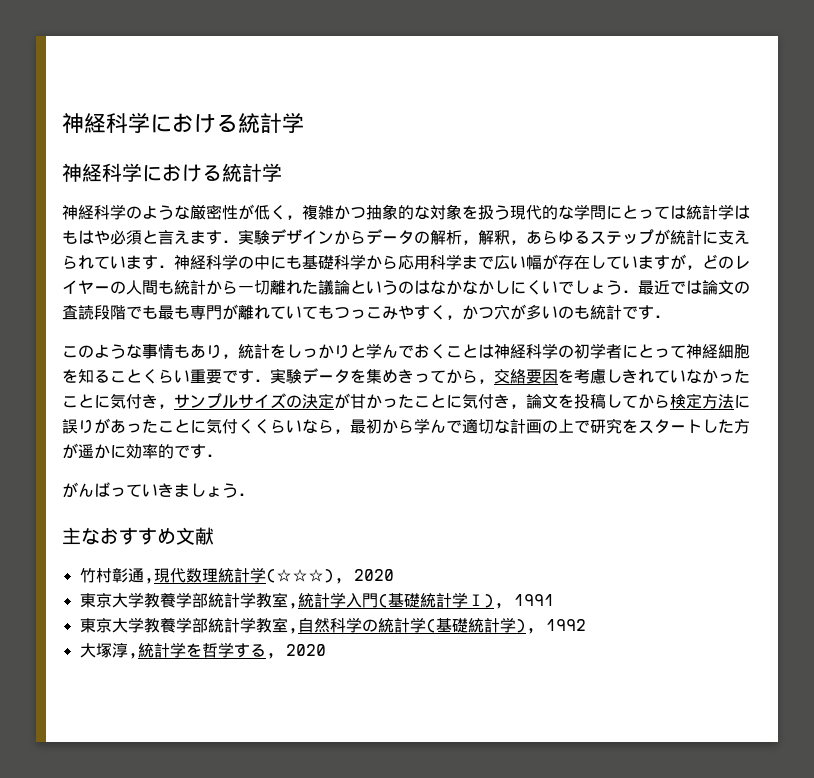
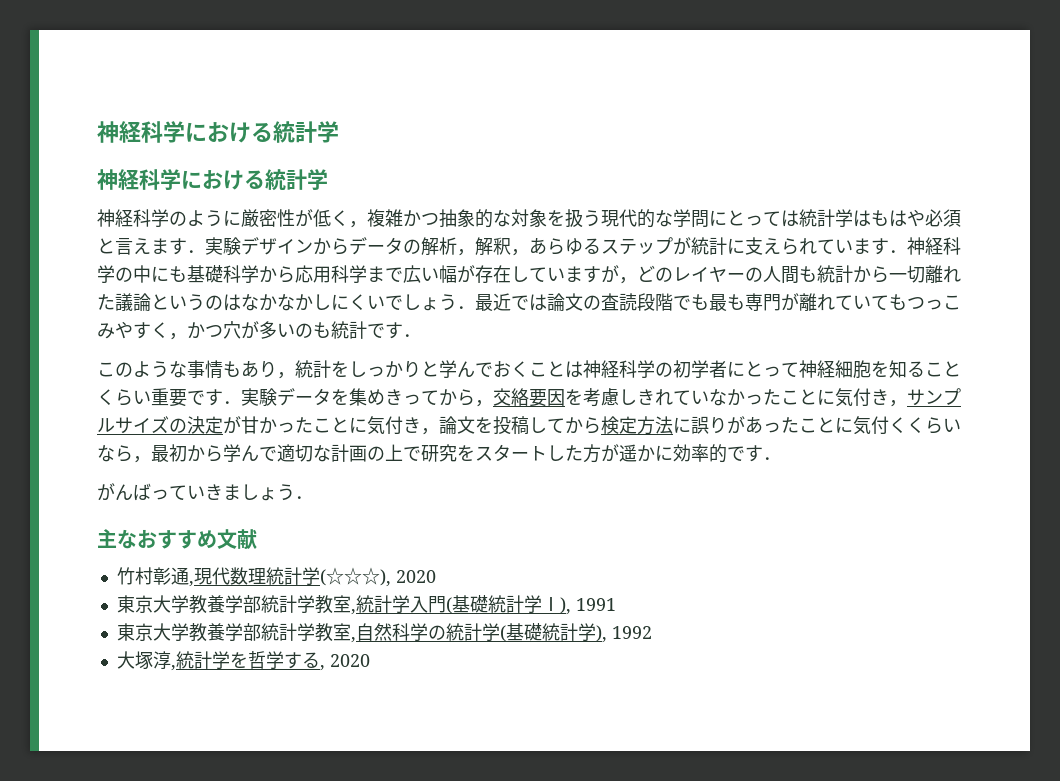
- 神経科学のような厳密性が低く，複雑かつ抽象的な対象を扱う現代的な学問にとっては統計学はもはや必須と言えます．実験デザインからデータの解析，解釈，あらゆるステップが統計に支えられています．神経科学の中にも基礎科学から応用科学まで広い幅が存在していますが，どのレイヤーの人間も統計から一切離れた議論というのはなかなかしにくいでしょう．最近では論文の査読段階でも最も専門が離れていてもつっこみやすく，かつ穴が多いのも統計です．
+ 神経科学のように厳密性が低く，複雑かつ抽象的な対象を扱う現代的な学問にとっては統計学はもはや必須と言えます．実験デザインからデータの解析，解釈，あらゆるステップが統計に支えられています．神経科学の中にも基礎科学から応用科学まで広い幅が存在していますが，どのレイヤーの人間も統計から一切離れた議論というのはなかなかしにくいでしょう．最近では論文の査読段階でも最も専門が離れていてもつっこみやすく，かつ穴が多いのも統計です．

